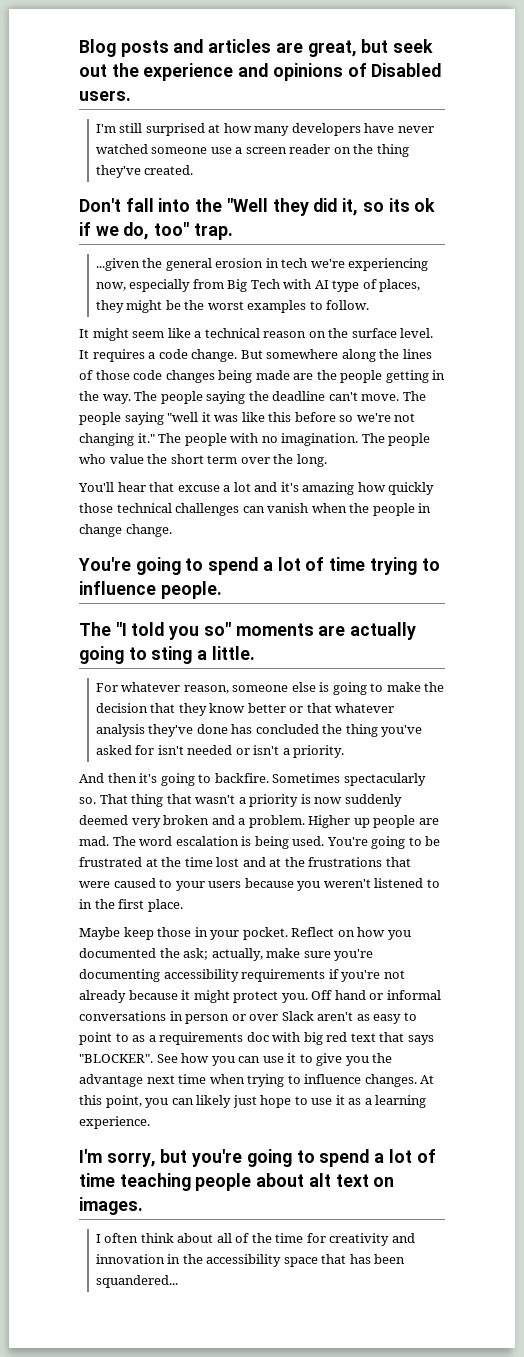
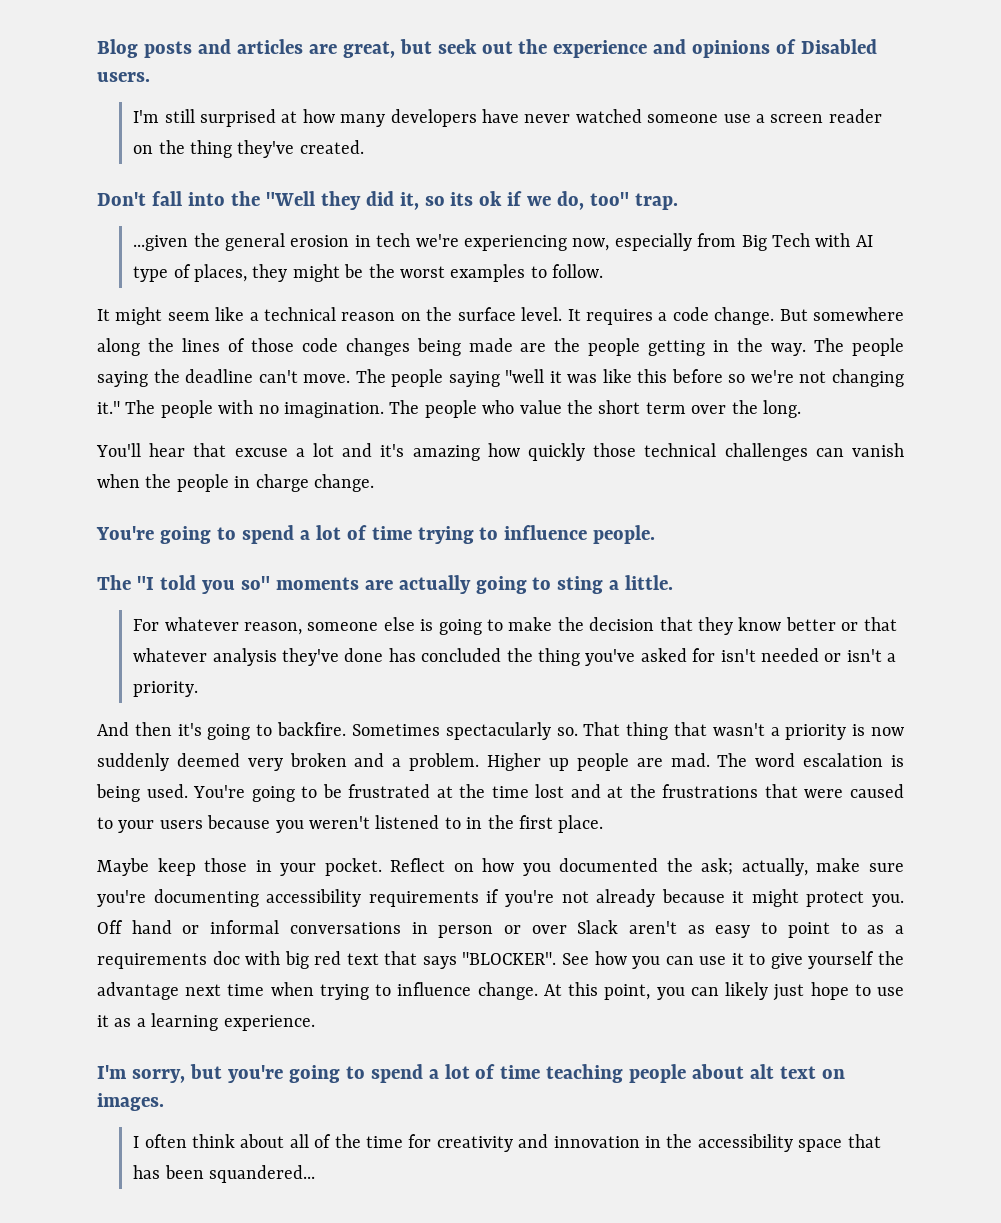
- You'll hear that excuse a lot and it's amazing how quickly those technical challenges can vanish when the people in change change.
+ You'll hear that excuse a lot and it's amazing how quickly those technical challenges can vanish when the people in charge change.
- See how you can use it to give you the advantage next time when trying to influence changes.
+ See how you can use it to give yourself the advantage next time when trying to influence change.

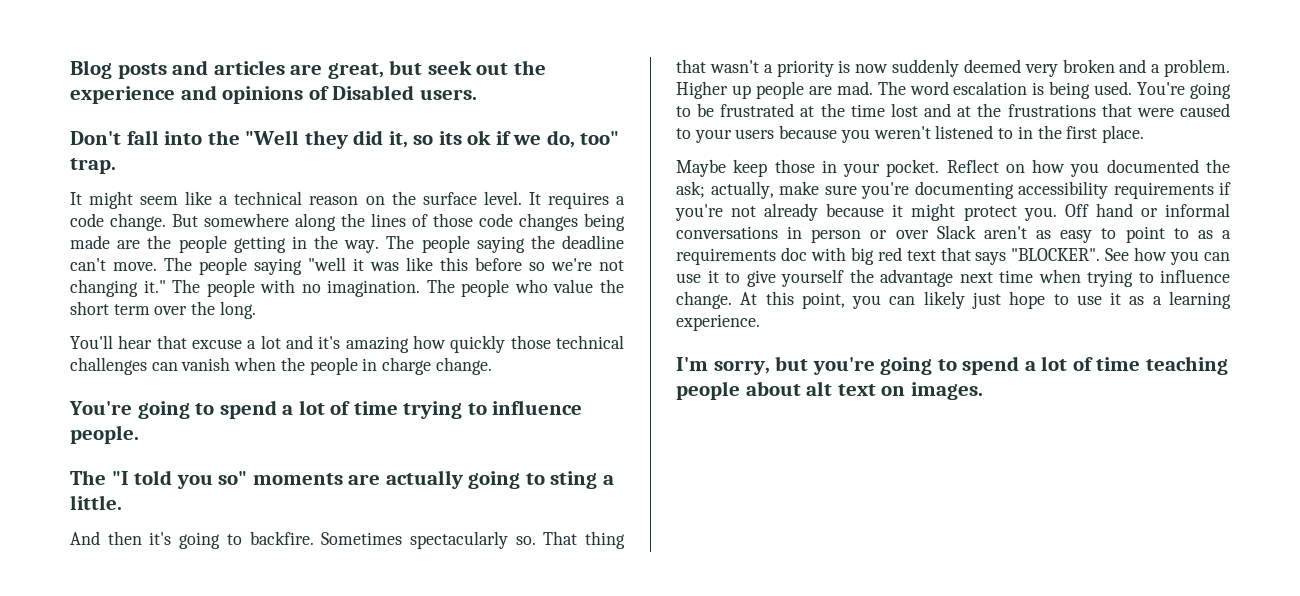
- I'm still surprised at how many developers have never watched someone use a screen reader on the thing they've created.
- ...given the general erosion in tech we're experiencing now, especially from Big Tech with AI type of places, they might be the worst examples to follow.
- For whatever reason, someone else is going to make the decision that they know better or that whatever analysis they've done has concluded the thing you've asked for isn't needed or isn't a priority.
- I often think about all of the time for creativity and innovation in the accessibility space that has been squandered...

